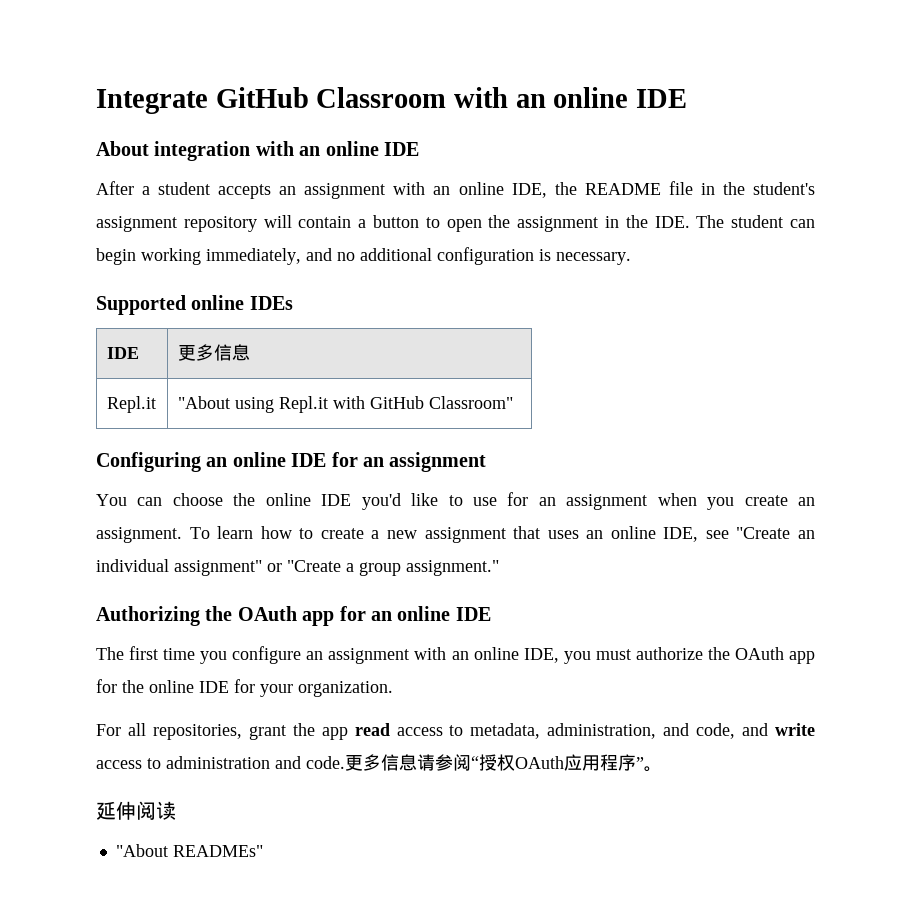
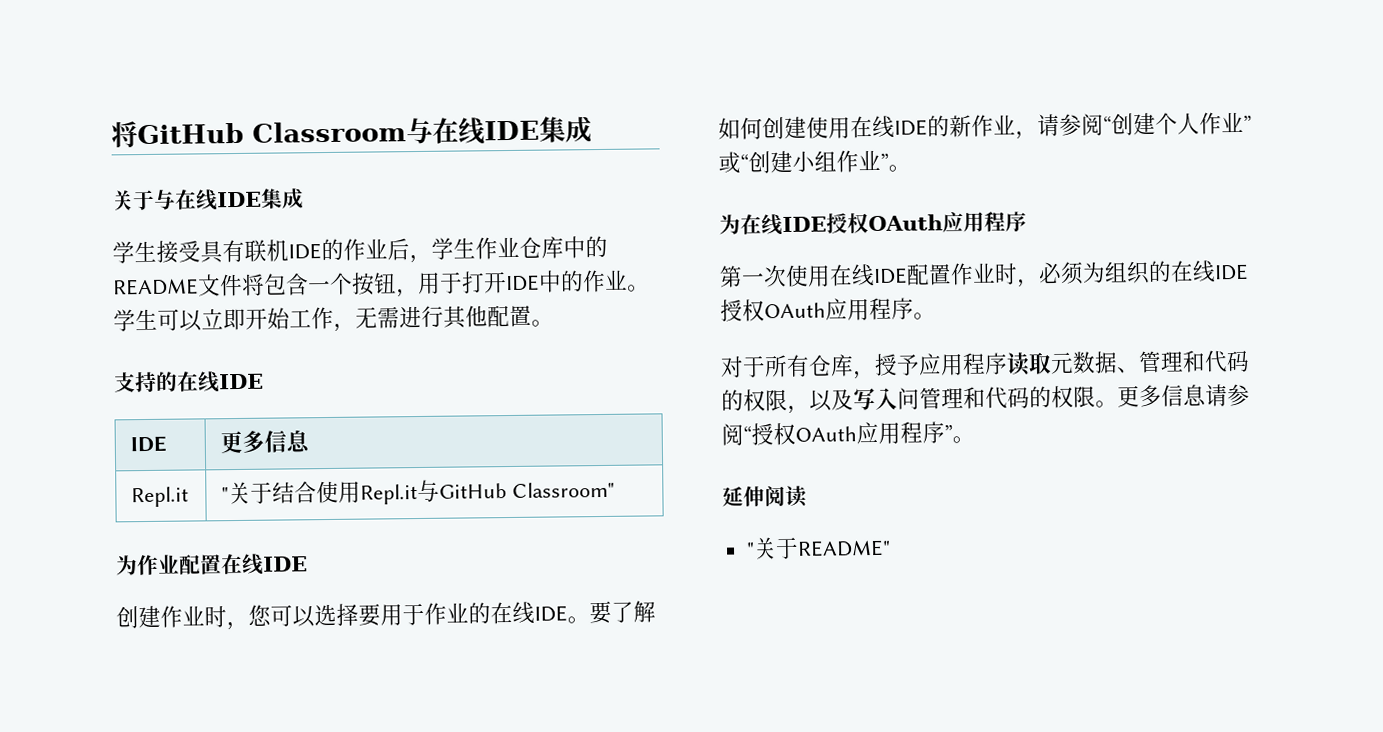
- Integrate GitHub Classroom with an online IDE
- About integration with an online IDE
- After a student accepts an assignment with an online IDE, the README file in the student's assignment repository will contain a button to open the assignment in the IDE. The student can begin working immediately, and no additional configuration is necessary.
- Supported online IDEs
+ 将GitHub Classroom与在线IDE集成
+ 关于与在线IDE集成
+ 学生接受具有联机IDE的作业后，学生作业仓库中的README文件将包含一个按钮，用于打开IDE中的作业。学生可以立即开始工作，无需进行其他配置。
+ 支持的在线IDE
  IDE | 更多信息
- Repl.it | "About using Repl.it with GitHub Classroom"
- Configuring an online IDE for an assignment
- You can choose the online IDE you'd like to use for an assignment when you create an assignment. To learn how to create a new assignment that uses an online IDE, see "Create an individual assignment" or "Create a group assignment."
- Authorizing the OAuth app for an online IDE
- The first time you configure an assignment with an online IDE, you must authorize the OAuth app for the online IDE for your organization.
- For all repositories, grant the app read access to metadata, administration, and code, and write access to administration and code.
+ Repl.it | "关于结合使用Repl.it与GitHub Classroom"
+ 为作业配置在线IDE
+ 创建作业时，您可以选择要用于作业的在线IDE。要了解如何创建使用在线IDE的新作业，请参阅“创建个人作业”或“创建小组作业”。
+ 为在线IDE授权OAuth应用程序
+ 第一次使用在线IDE配置作业时，必须为组织的在线IDE授权OAuth应用程序。
+ 对于所有仓库，授予应用程序读取元数据、管理和代码的权限，以及写入问管理和代码的权限。
- "About READMEs"
+ "关于README"

